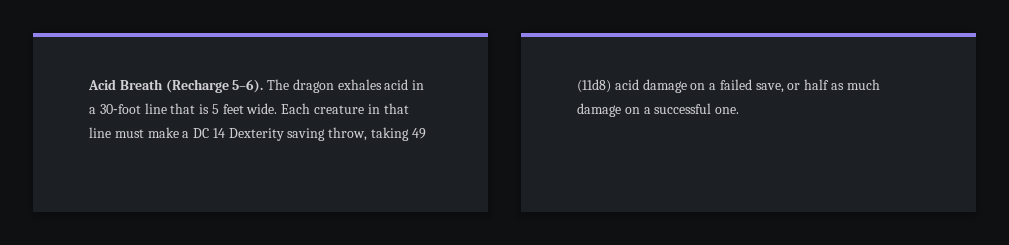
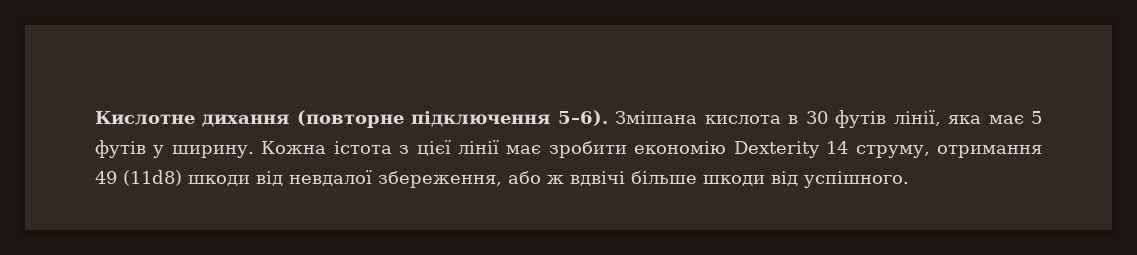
- Acid Breath (Recharge 5–6). The dragon exhales acid in a 30‐foot line that is 5 feet wide. Each creature in that line must make a DC 14 Dexterity saving throw, taking 49 (11d8) acid damage on a failed save, or half as much damage on a successful one.
+ Кислотне дихання (повторне підключення 5–6). Змішана кислота в 30 футів лінії, яка має 5 футів у ширину. Кожна істота з цієї лінії має зробити економію Dexterity 14 струму, отримання 49 (11d8) шкоди від невдалої збереження, або ж вдвічі більше шкоди від успішного.

